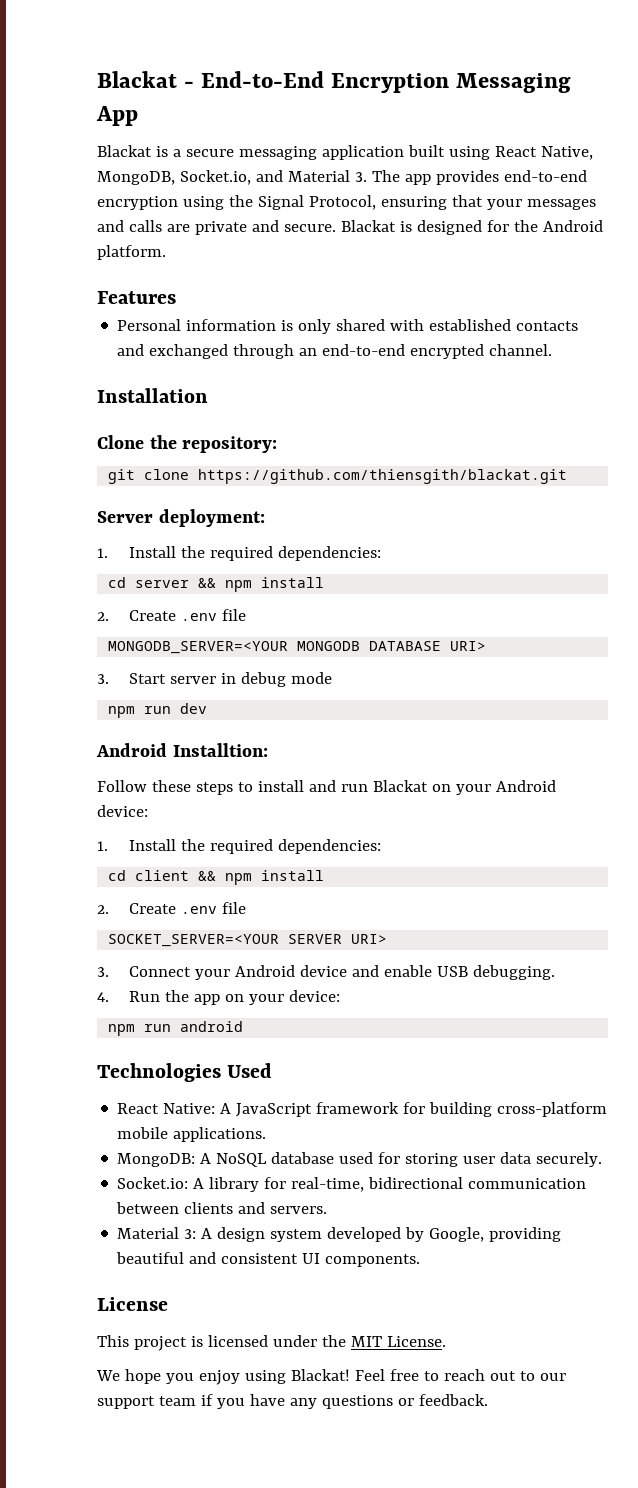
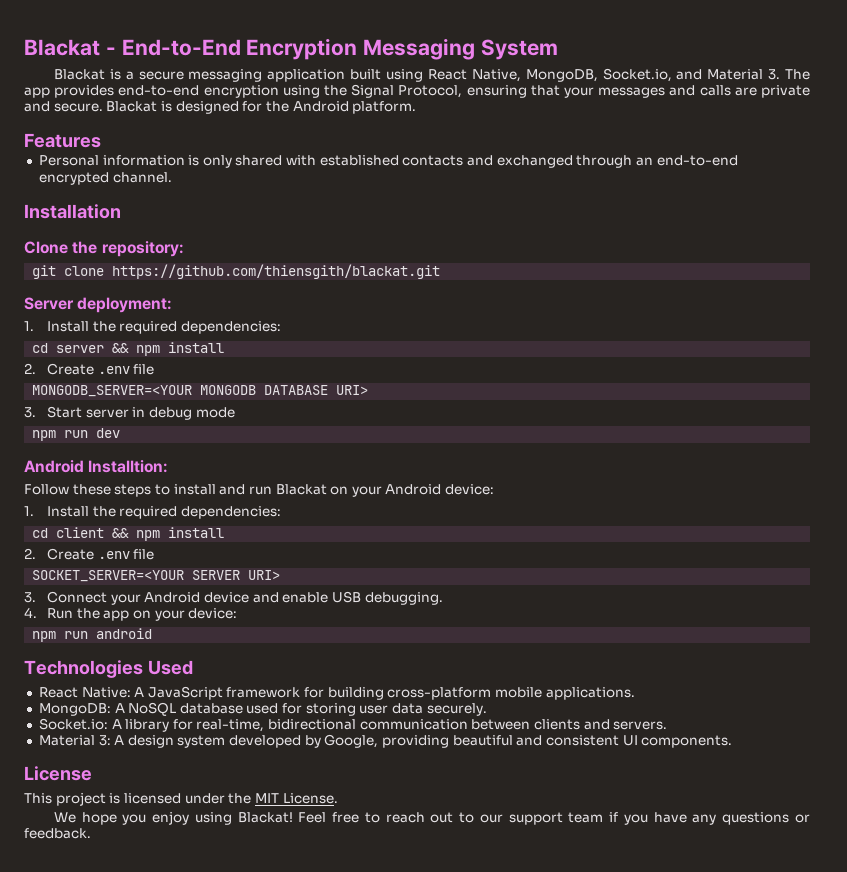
- Blackat - End-to-End Encryption Messaging App
+ Blackat - End-to-End Encryption Messaging System

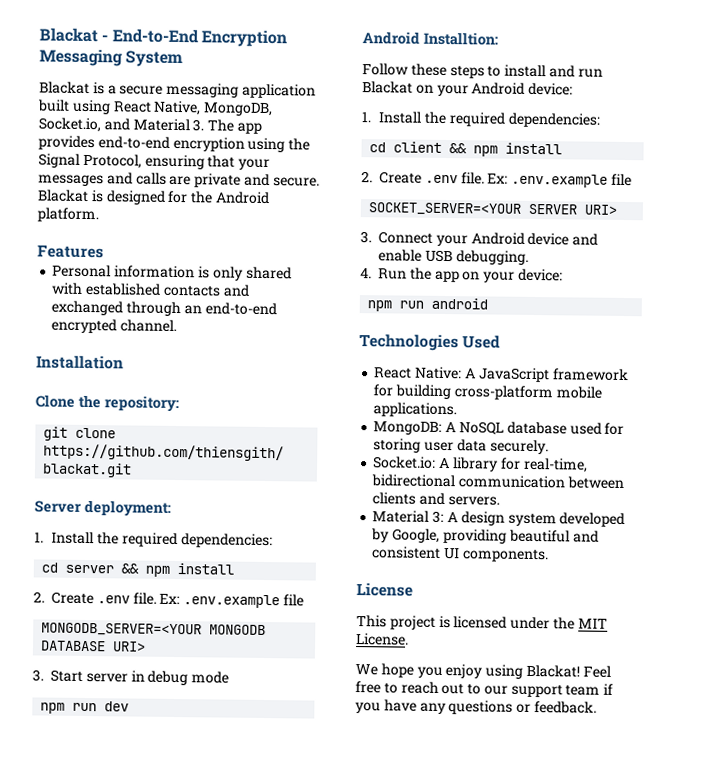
  cd server && npm install
- 2. Create .env file
+ 2. Create .env file. Ex: .env.example file
  cd client && npm install
- 2. Create .env file
+ 2. Create .env file. Ex: .env.example file

